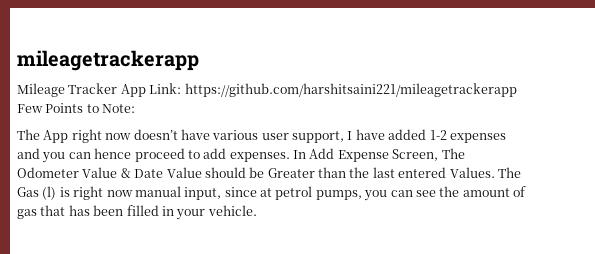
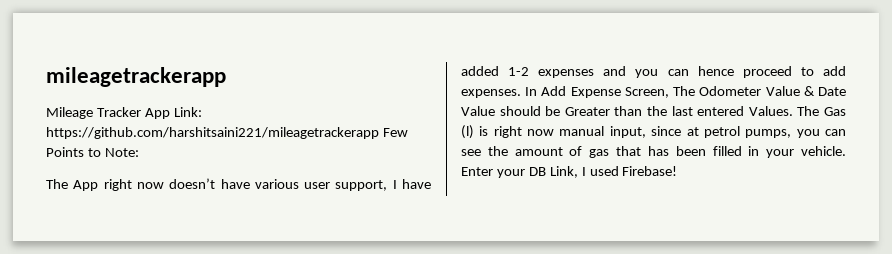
+ Enter your DB Link, I used Firebase!

